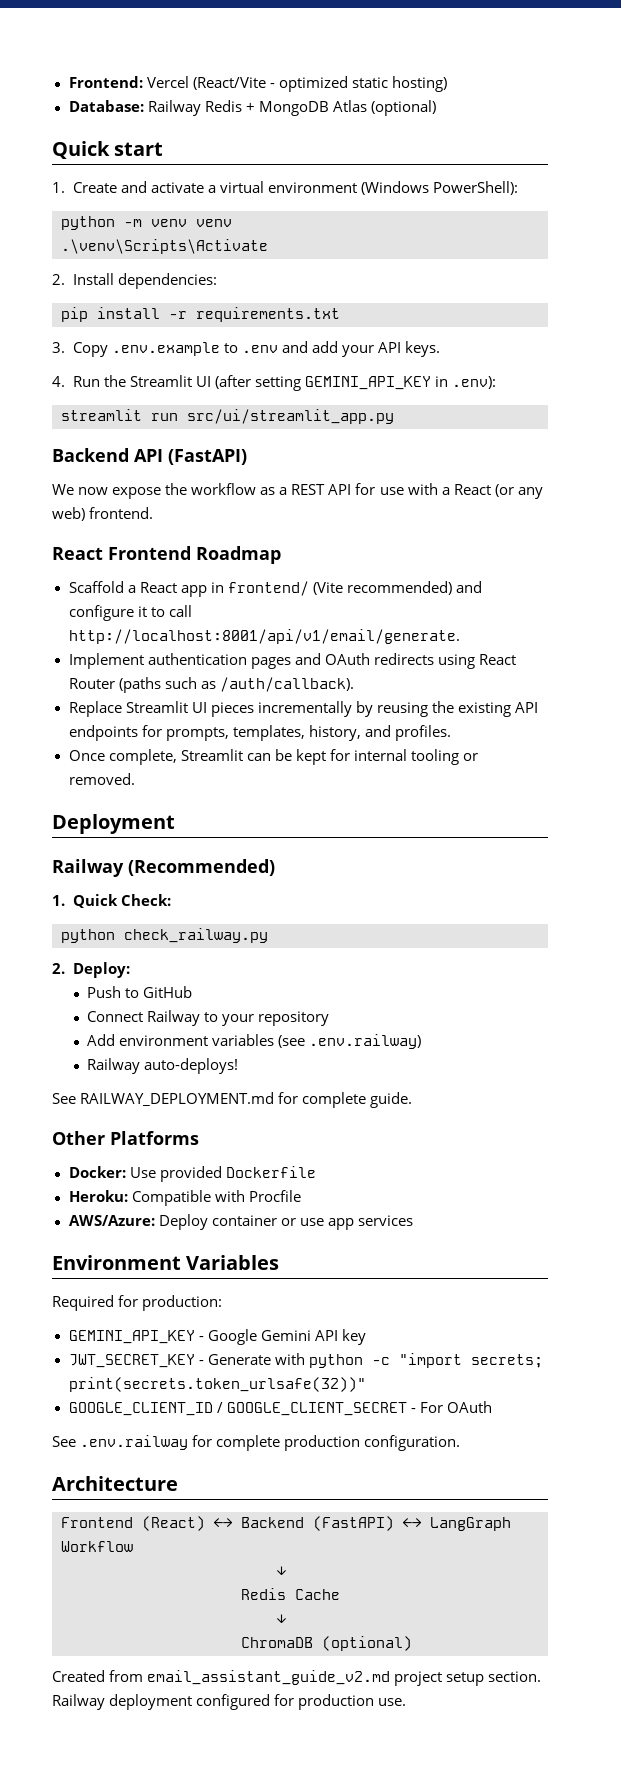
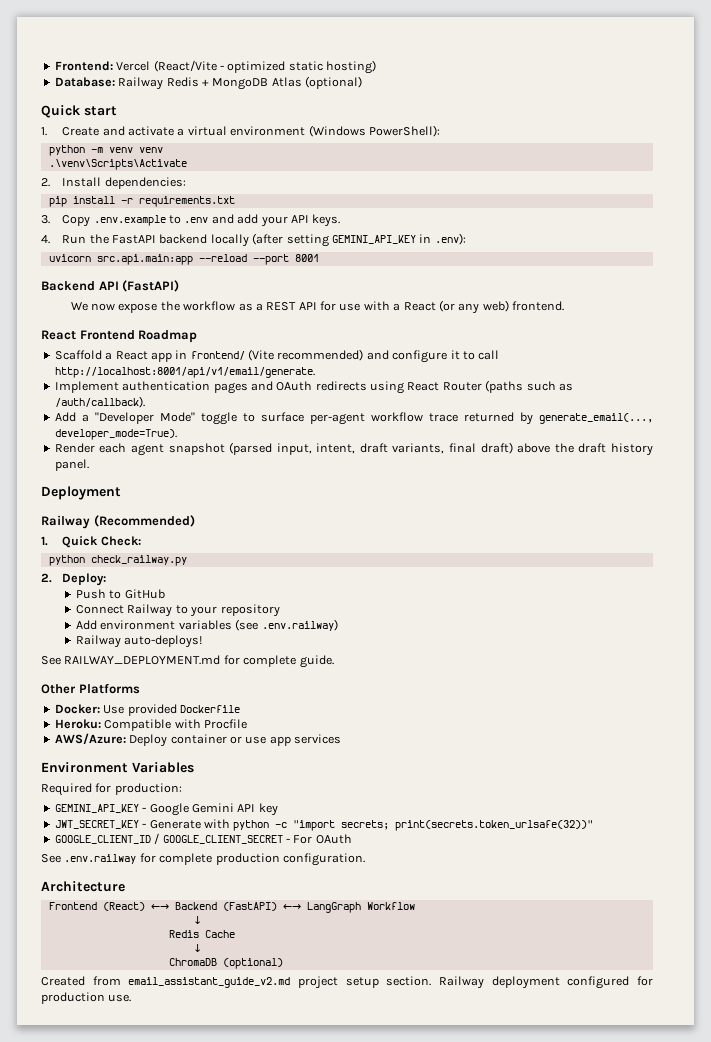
- 4. Run the Streamlit UI (after setting GEMINI_API_KEY in .env):
+ 4. Run the FastAPI backend locally (after setting GEMINI_API_KEY in .env):
- streamlit run src/ui/streamlit_app.py
+ uvicorn src.api.main:app --reload --port 8001
- Replace Streamlit UI pieces incrementally by reusing the existing API endpoints for prompts, templates, history, and profiles.
- Once complete, Streamlit can be kept for internal tooling or removed.
+ Add a "Developer Mode" toggle to surface per-agent workflow trace returned by generate_email(..., developer_mode=True).
+ Render each agent snapshot (parsed input, intent, draft variants, final draft) above the draft history panel.

